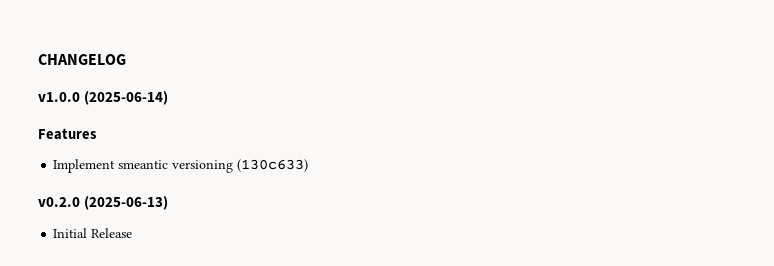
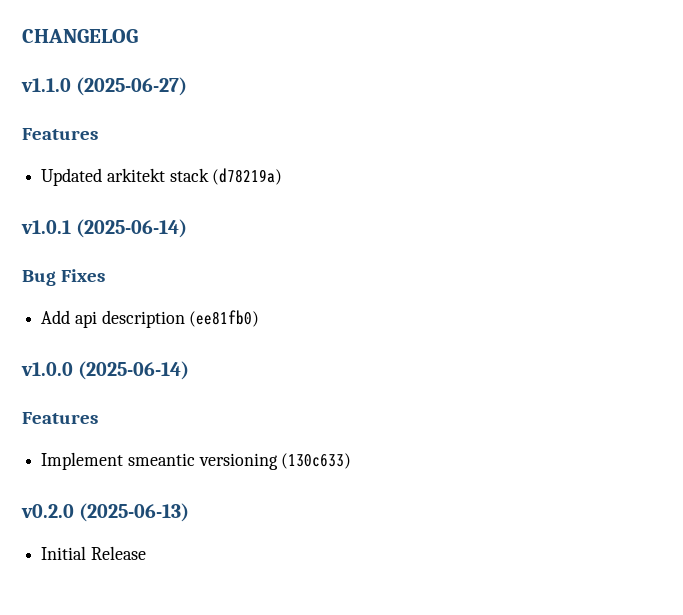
+ v1.1.0 (2025-06-27)
+ Features
+ Updated arkitekt stack (d78219a)
+ v1.0.1 (2025-06-14)
+ Bug Fixes
+ Add api description (ee81fb0)

